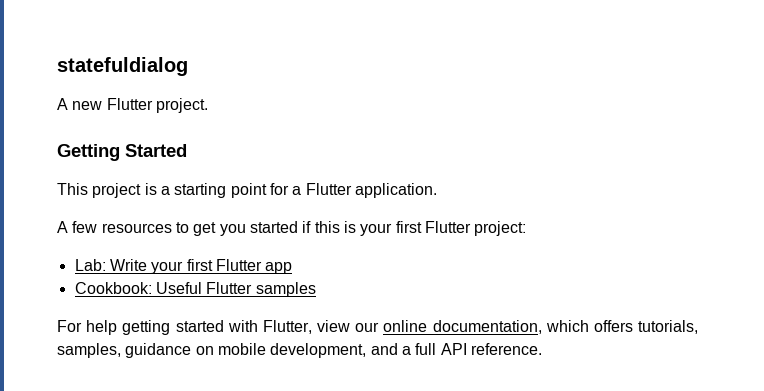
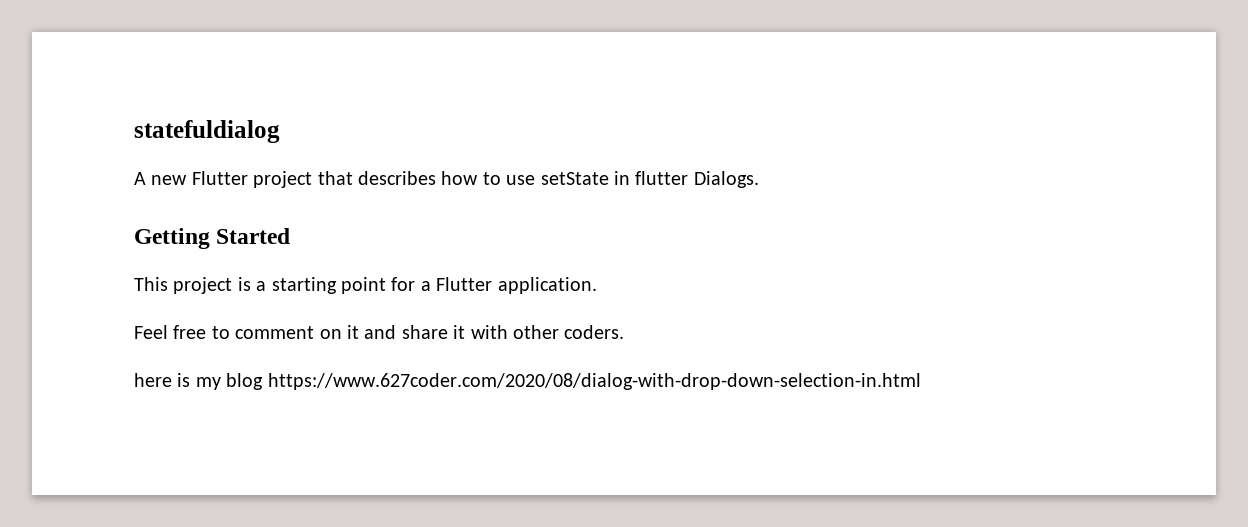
- A new Flutter project.
+ A new Flutter project that describes how to use setState in flutter Dialogs.
- A few resources to get you started if this is your first Flutter project:
- Lab: Write your first Flutter app
- Cookbook: Useful Flutter samples
- For help getting started with Flutter, view our online documentation, which offers tutorials, samples, guidance on mobile development, and a full API reference.
+ Feel free to comment on it and share it with other coders.
+ here is my blog https://www.627coder.com/2020/08/dialog-with-drop-down-selection-in.html

